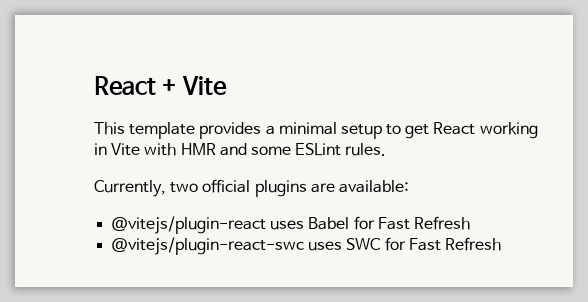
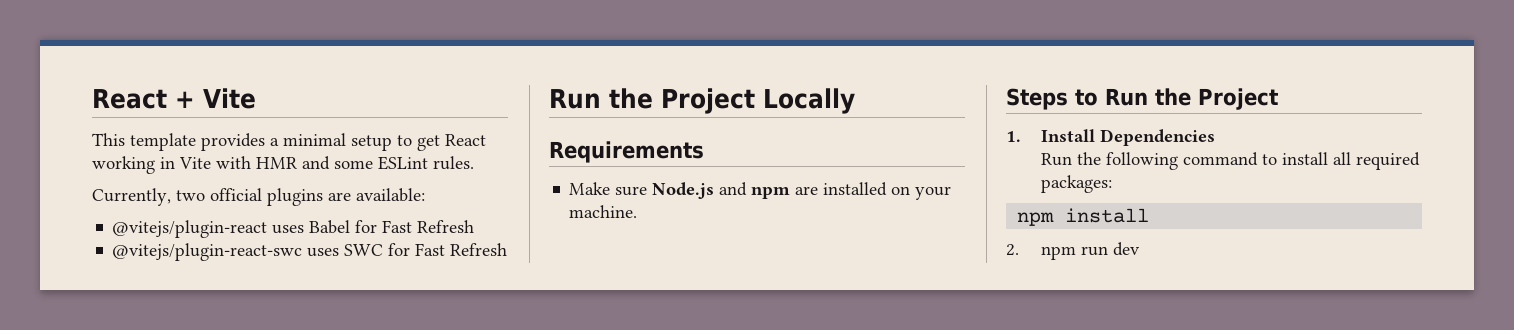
+ Run the Project Locally
+ Requirements
+ Make sure Node.js and npm are installed on your machine.
+ Steps to Run the Project
+ 1. Install Dependencies
+ Run the following command to install all required packages:
+ npm install
+ 2. npm run dev

